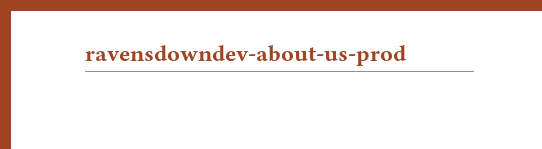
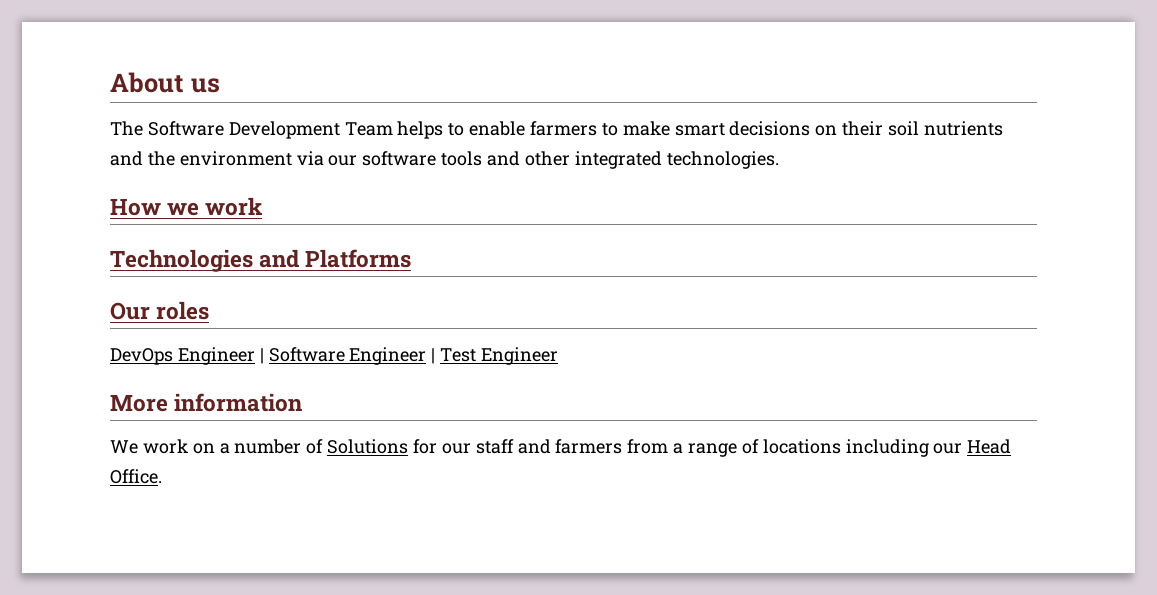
- ravensdowndev-about-us-prod
+ About us
+ The Software Development Team helps to enable farmers to make smart decisions on their soil nutrients and the environment via our software tools and other integrated technologies.
+ How we work
+ Technologies and Platforms
+ Our roles
+ DevOps Engineer | Software Engineer | Test Engineer
+ More information
+ We work on a number of Solutions for our staff and farmers from a range of locations including our Head Office.

